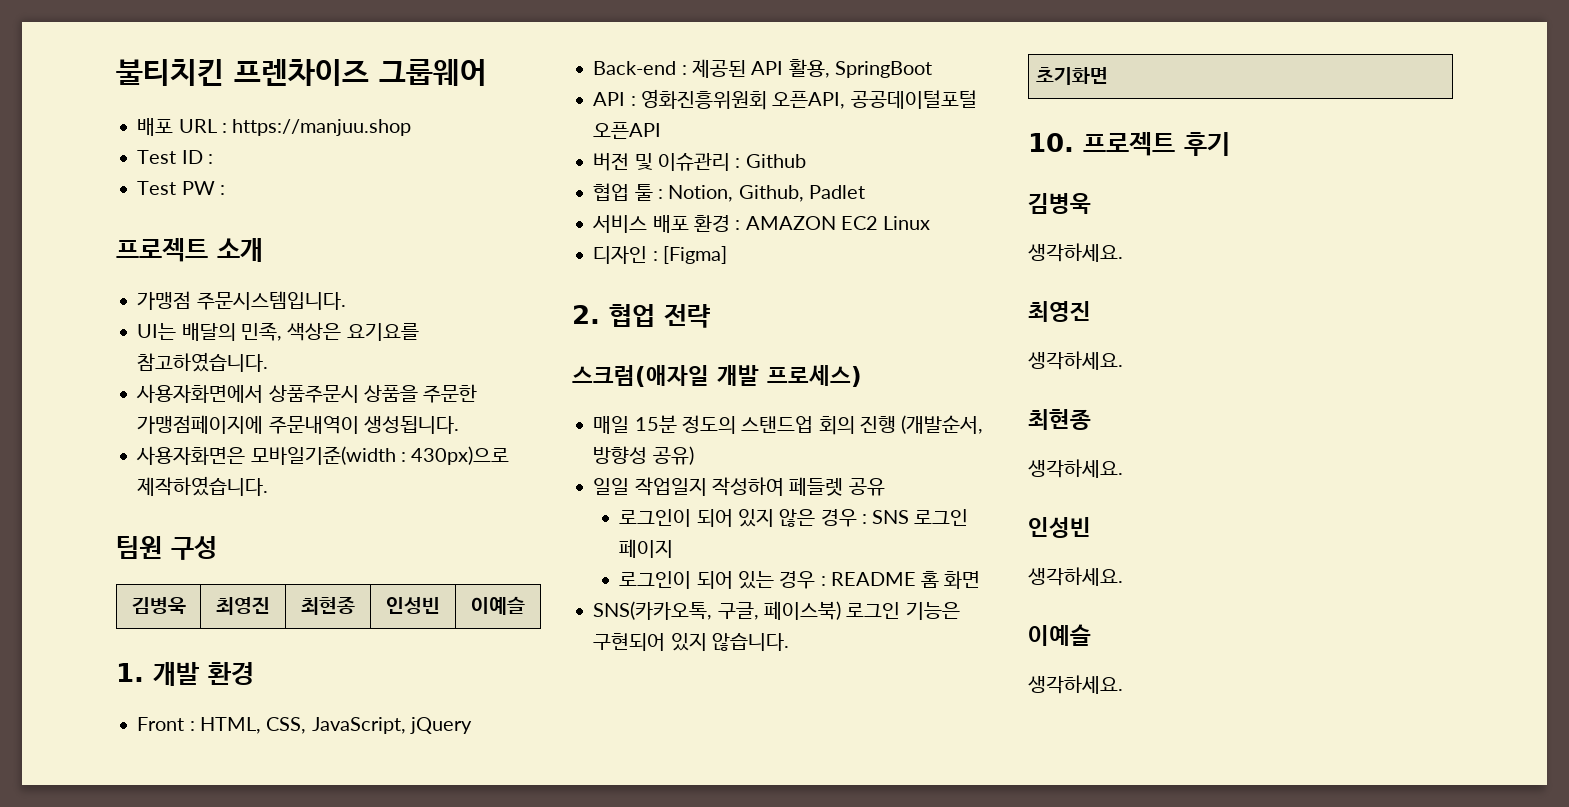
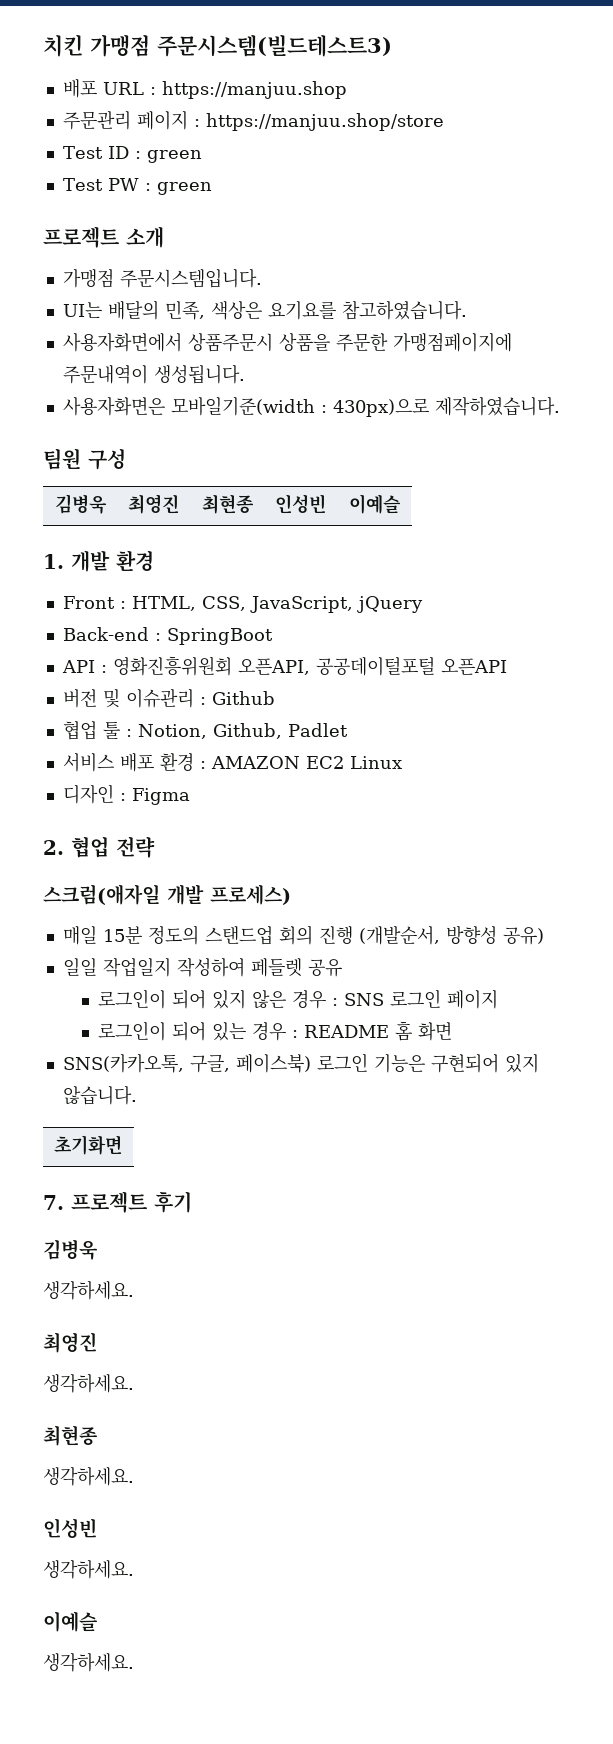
- 불티치킨 프렌차이즈 그룹웨어
+ 치킨 가맹점 주문시스템(빌드테스트3)
+ 주문관리 페이지 : https://manjuu.shop/store
- Test ID :
+ Test ID : green
- Test PW :
+ Test PW : green
- Back-end : 제공된 API 활용, SpringBoot
+ Back-end : SpringBoot
- 디자인 : [Figma]
+ 디자인 : Figma
- 10. 프로젝트 후기
+ 7. 프로젝트 후기

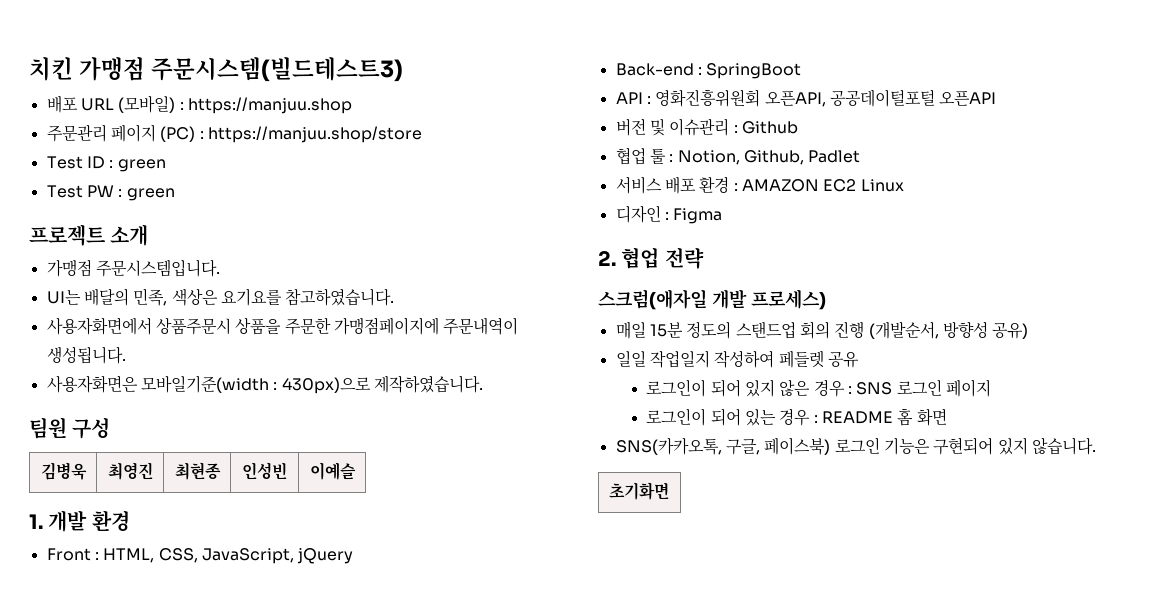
- 배포 URL : https://manjuu.shop
+ 배포 URL (모바일) : https://manjuu.shop
- 주문관리 페이지 : https://manjuu.shop/store
+ 주문관리 페이지 (PC) : https://manjuu.shop/store
- 7. 프로젝트 후기
- 김병욱
- 생각하세요.
- 최영진
- 생각하세요.
- 최현종
- 생각하세요.
- 인성빈
- 생각하세요.
- 이예슬
- 생각하세요.

